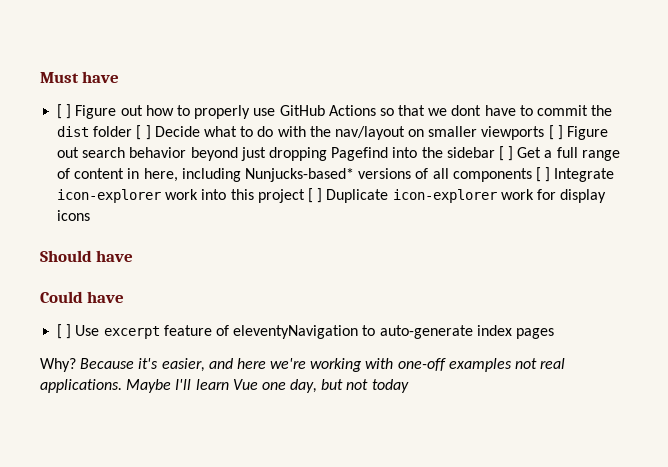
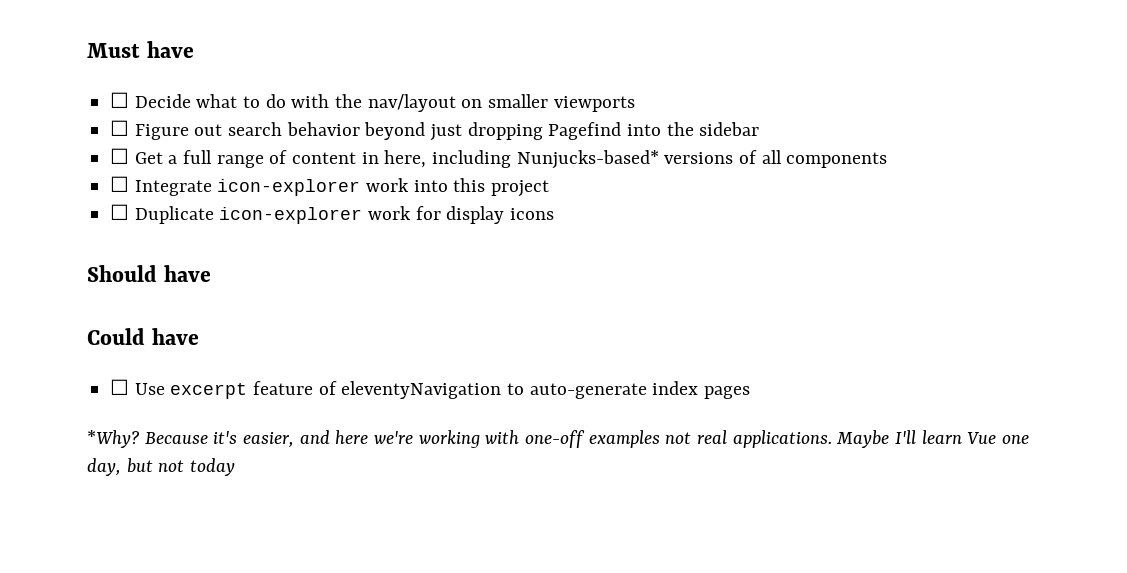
- [ ] Figure out how to properly use GitHub Actions so that we dont have to commit the dist folder [ ] Decide what to do with the nav/layout on smaller viewports [ ] Figure out search behavior beyond just dropping Pagefind into the sidebar [ ] Get a full range of content in here, including Nunjucks-based* versions of all components [ ] Integrate icon-explorer work into this project [ ] Duplicate icon-explorer work for display icons
+ ☐ Decide what to do with the nav/layout on smaller viewports
+ ☐ Figure out search behavior beyond just dropping Pagefind into the sidebar
+ ☐ Get a full range of content in here, including Nunjucks-based* versions of all components
+ ☐ Integrate icon-explorer work into this project
+ ☐ Duplicate icon-explorer work for display icons
- [ ] Use excerpt feature of eleventyNavigation to auto-generate index pages
+ ☐ Use excerpt feature of eleventyNavigation to auto-generate index pages
- Why?
+ *Why?

